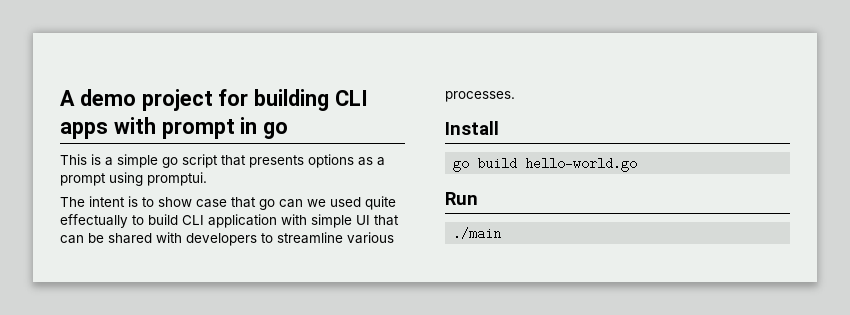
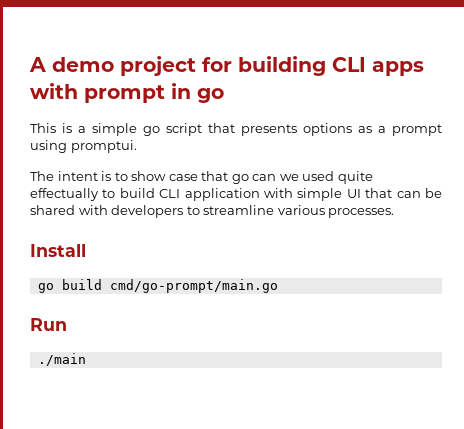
- go build hello-world.go
+ go build cmd/go-prompt/main.go

